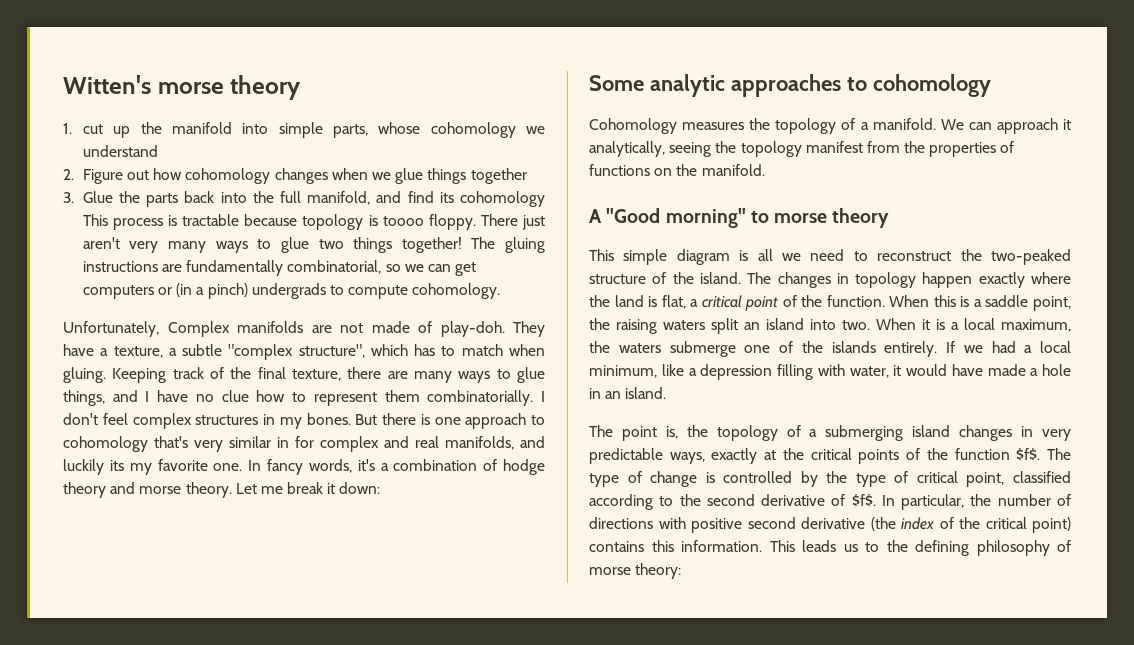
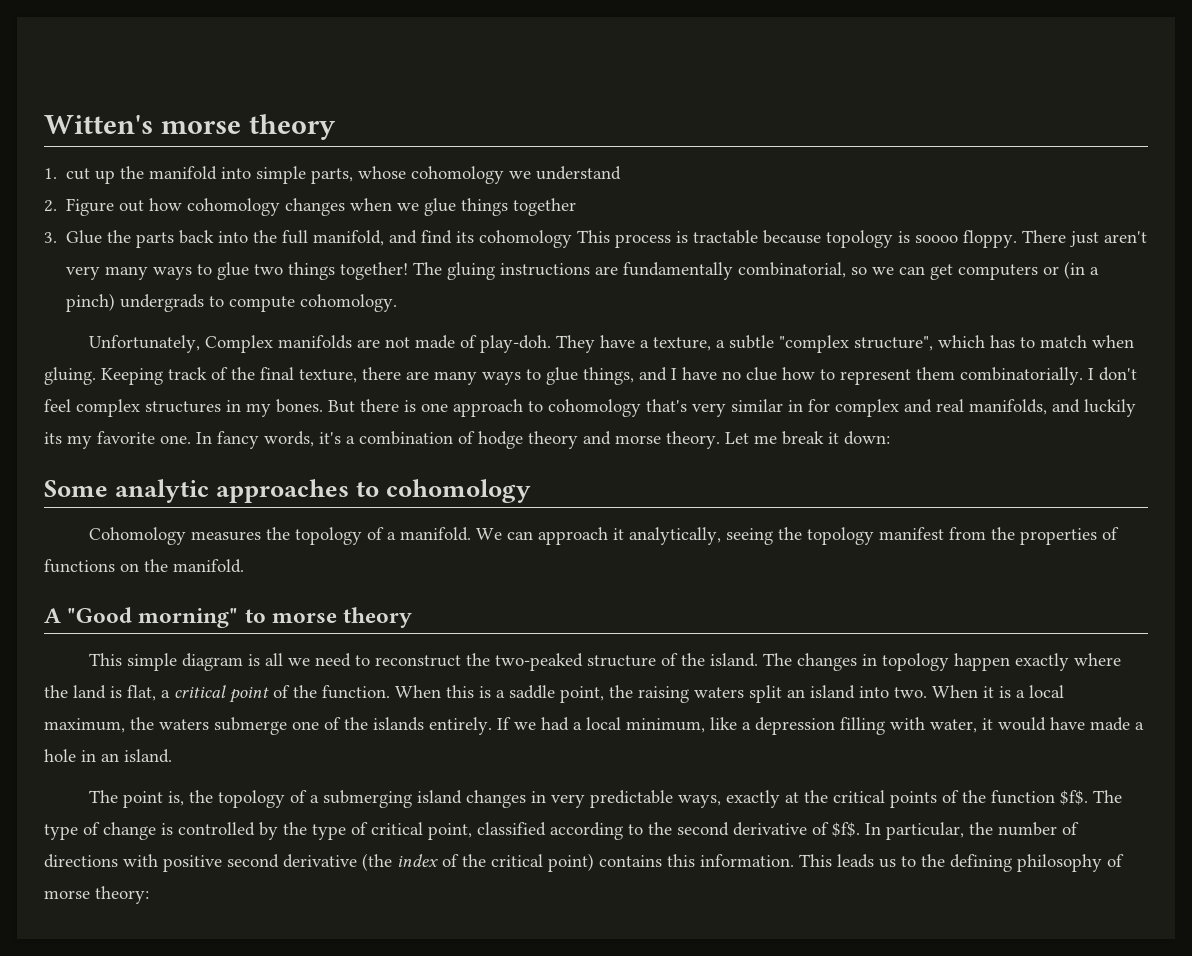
- 3. Glue the parts back into the full manifold, and find its cohomology This process is tractable because topology is toooo floppy.
+ 3. Glue the parts back into the full manifold, and find its cohomology This process is tractable because topology is soooo floppy.

